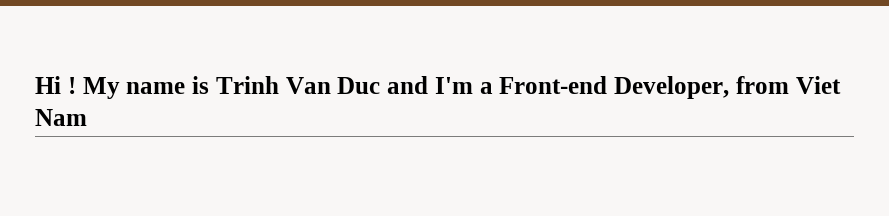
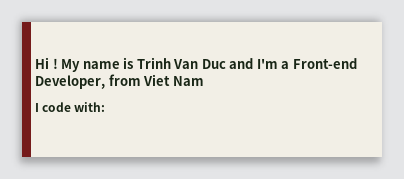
+ I code with:

